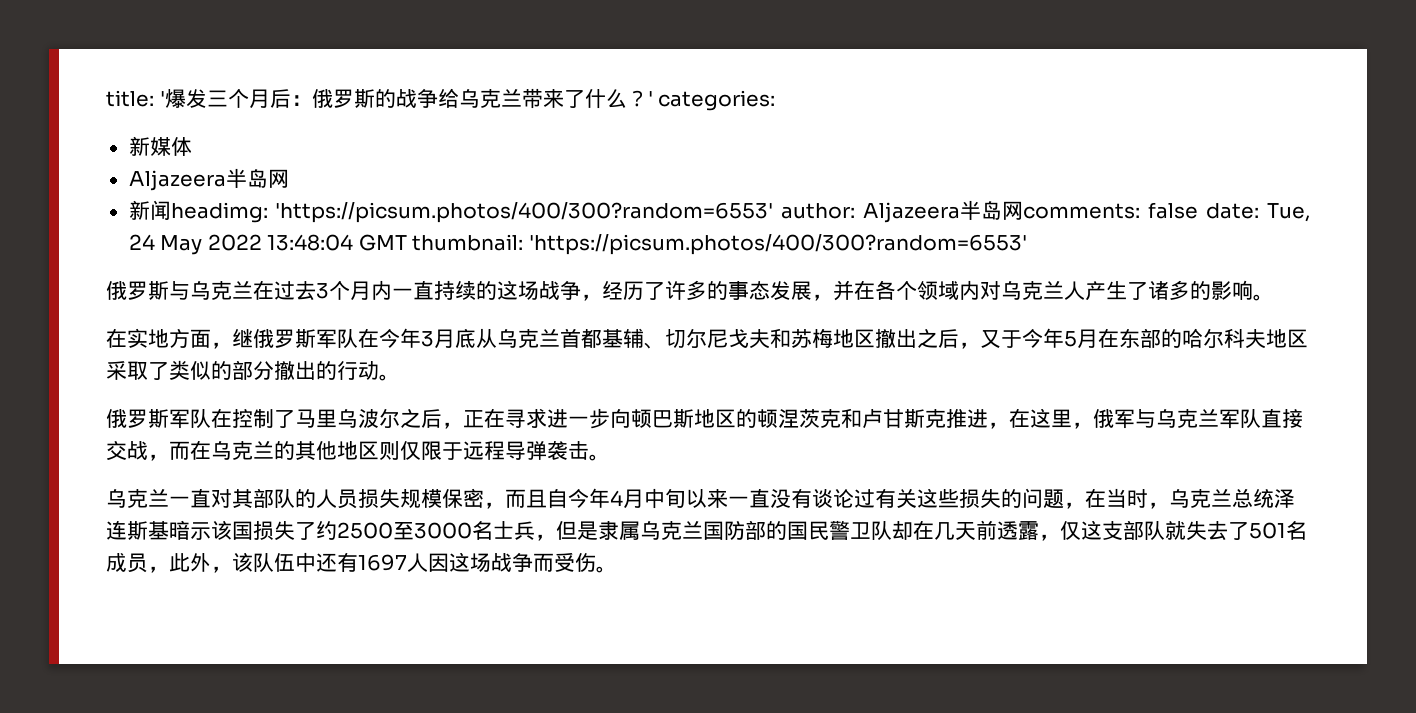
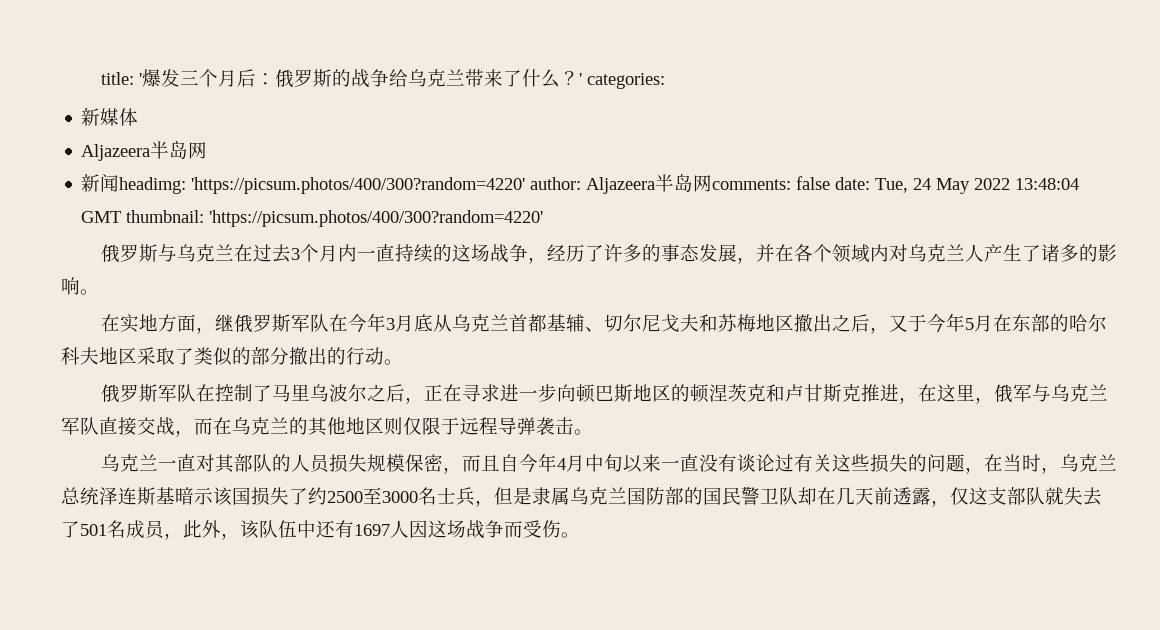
- 新闻headimg: 'https://picsum.photos/400/300?random=6553' author: Aljazeera半岛网comments: false date: Tue, 24 May 2022 13:48:04 GMT thumbnail: 'https://picsum.photos/400/300?random=6553'
+ 新闻headimg: 'https://picsum.photos/400/300?random=4220' author: Aljazeera半岛网comments: false date: Tue, 24 May 2022 13:48:04 GMT thumbnail: 'https://picsum.photos/400/300?random=4220'

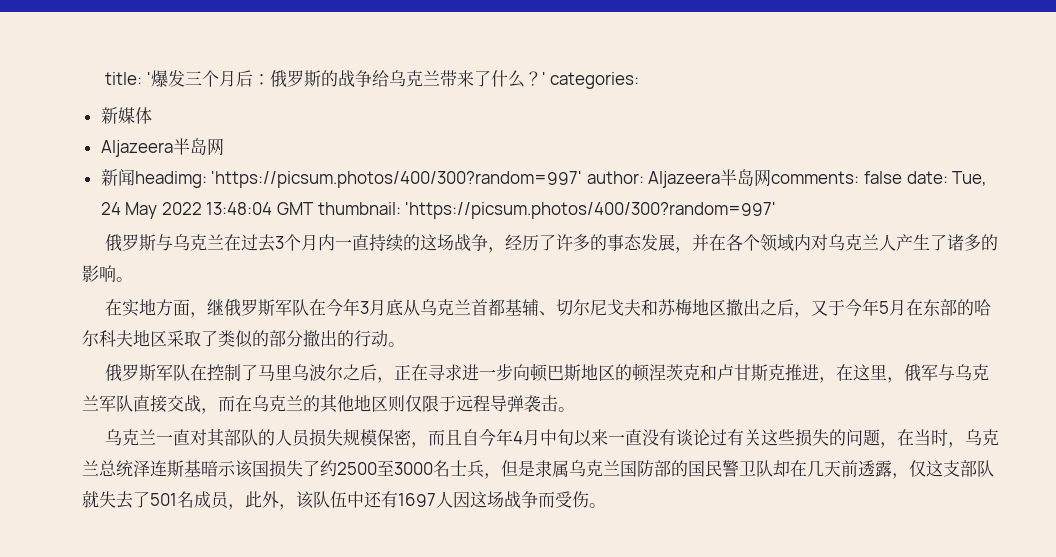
- 新闻headimg: 'https://picsum.photos/400/300?random=4220' author: Aljazeera半岛网comments: false date: Tue, 24 May 2022 13:48:04 GMT thumbnail: 'https://picsum.photos/400/300?random=4220'
+ 新闻headimg: 'https://picsum.photos/400/300?random=997' author: Aljazeera半岛网comments: false date: Tue, 24 May 2022 13:48:04 GMT thumbnail: 'https://picsum.photos/400/300?random=997'

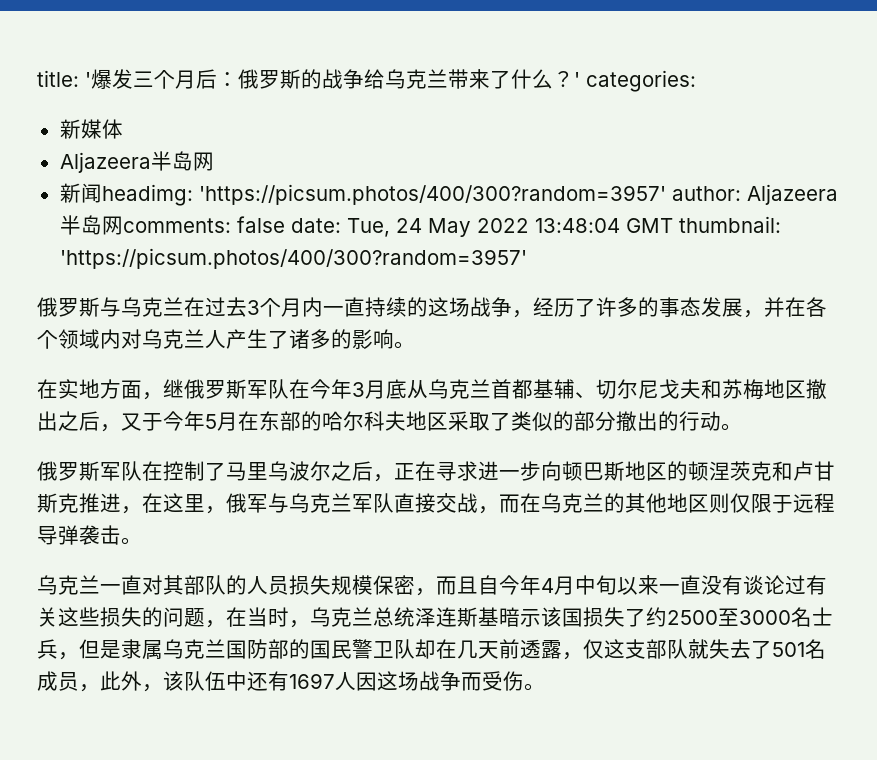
- 新闻headimg: 'https://picsum.photos/400/300?random=997' author: Aljazeera半岛网comments: false date: Tue, 24 May 2022 13:48:04 GMT thumbnail: 'https://picsum.photos/400/300?random=997'
+ 新闻headimg: 'https://picsum.photos/400/300?random=3957' author: Aljazeera半岛网comments: false date: Tue, 24 May 2022 13:48:04 GMT thumbnail: 'https://picsum.photos/400/300?random=3957'

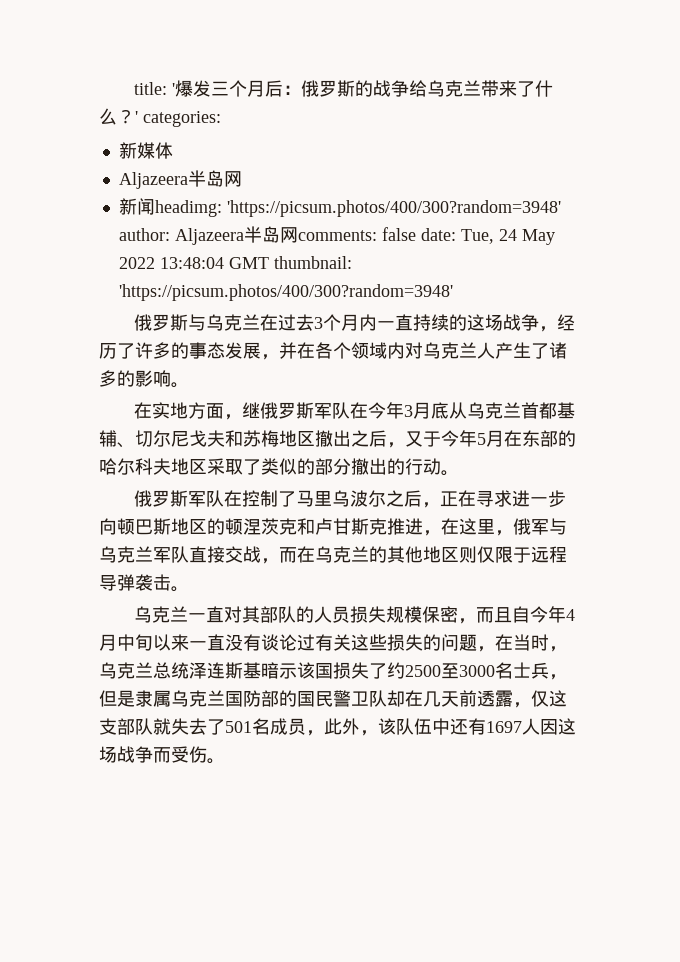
- 新闻headimg: 'https://picsum.photos/400/300?random=3957' author: Aljazeera半岛网comments: false date: Tue, 24 May 2022 13:48:04 GMT thumbnail: 'https://picsum.photos/400/300?random=3957'
+ 新闻headimg: 'https://picsum.photos/400/300?random=3948' author: Aljazeera半岛网comments: false date: Tue, 24 May 2022 13:48:04 GMT thumbnail: 'https://picsum.photos/400/300?random=3948'

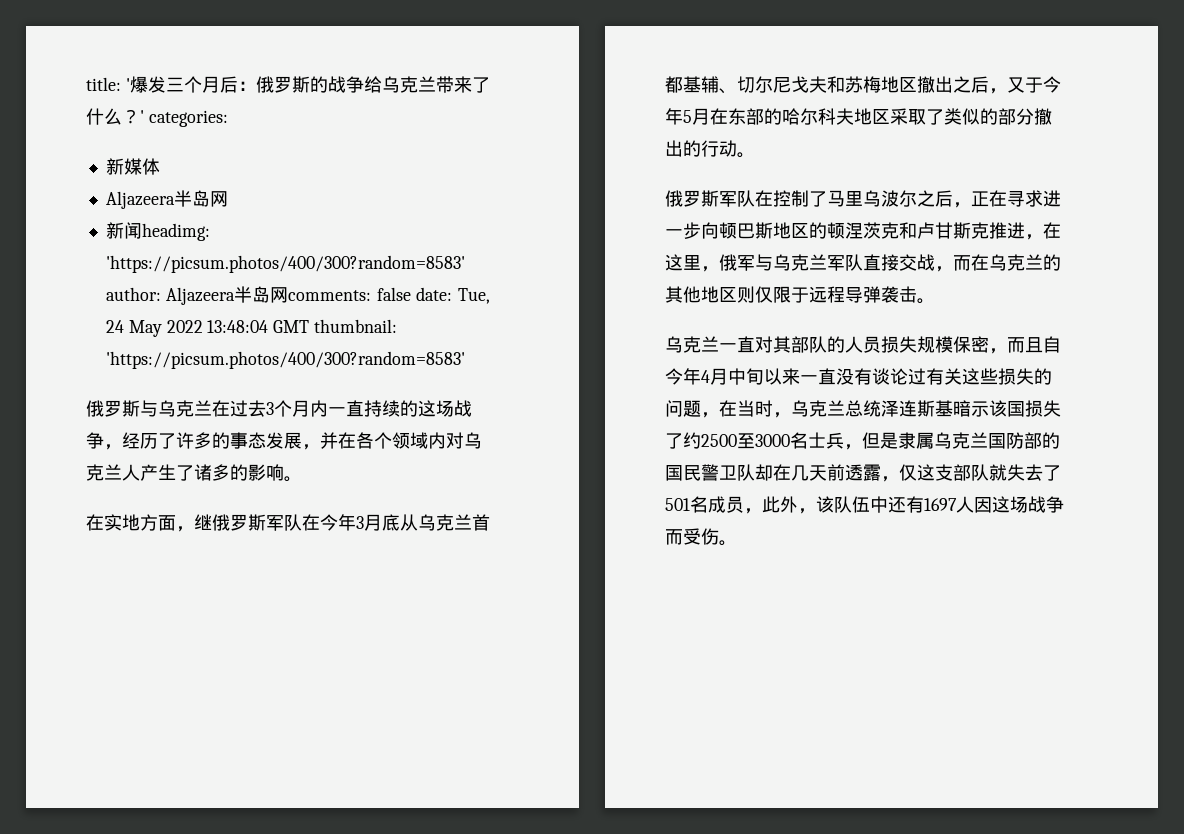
- 新闻headimg: 'https://picsum.photos/400/300?random=3948' author: Aljazeera半岛网comments: false date: Tue, 24 May 2022 13:48:04 GMT thumbnail: 'https://picsum.photos/400/300?random=3948'
+ 新闻headimg: 'https://picsum.photos/400/300?random=8583' author: Aljazeera半岛网comments: false date: Tue, 24 May 2022 13:48:04 GMT thumbnail: 'https://picsum.photos/400/300?random=8583'

